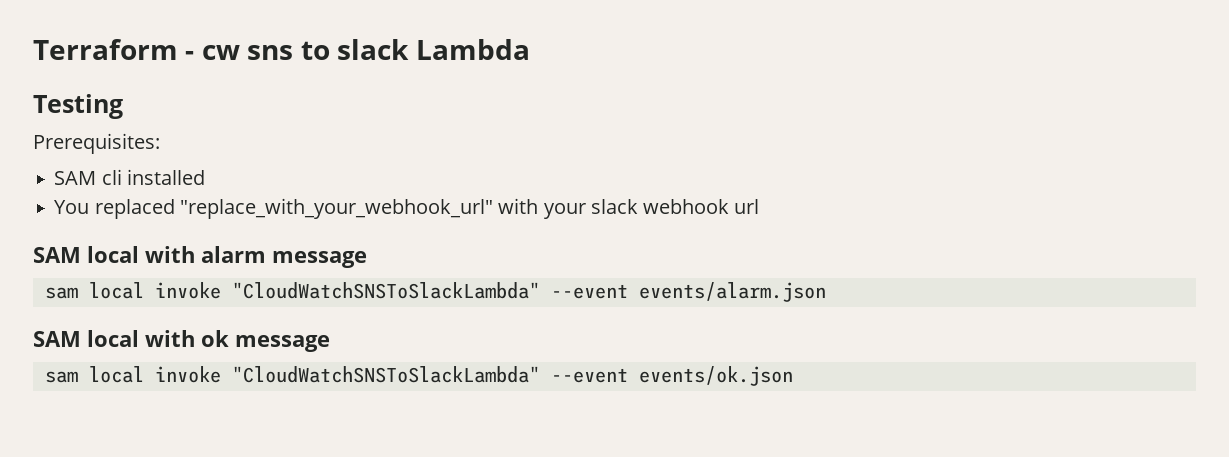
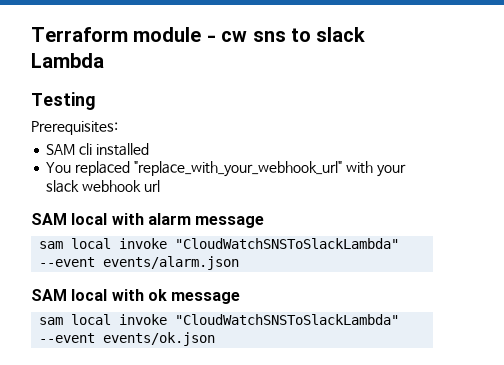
- Terraform - cw sns to slack Lambda
+ Terraform module - cw sns to slack Lambda

